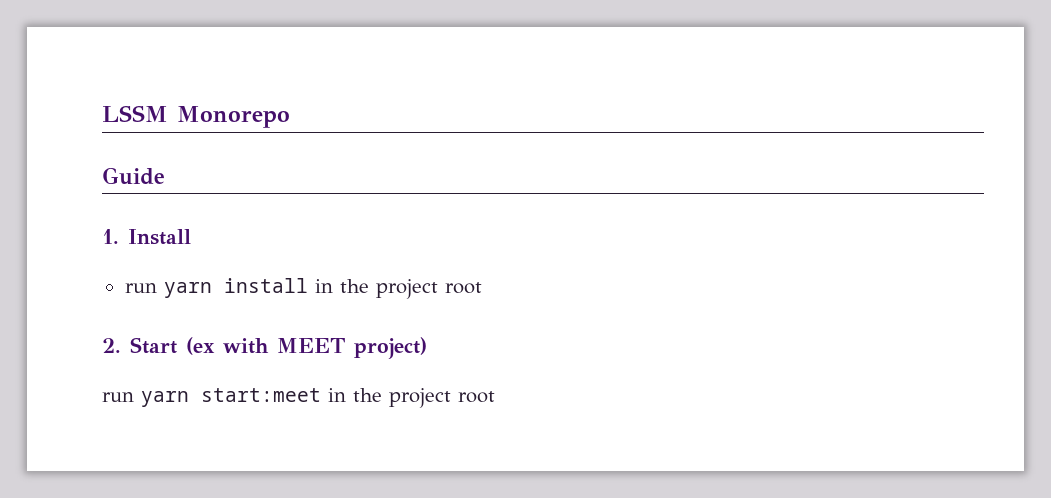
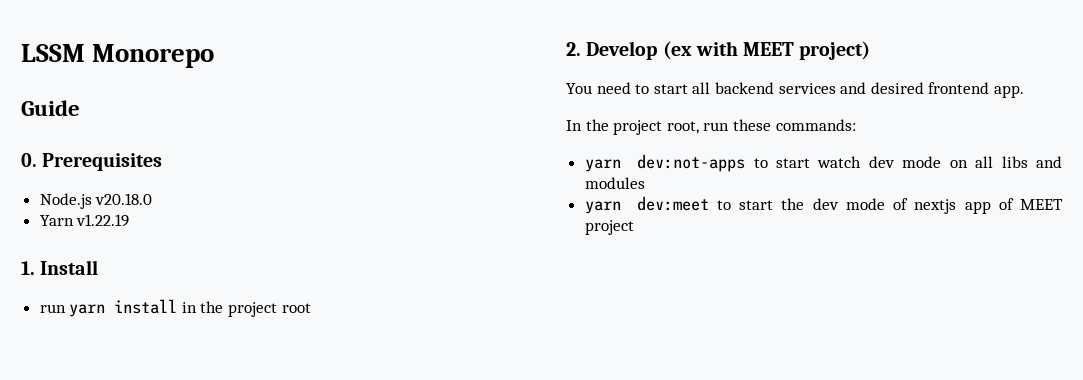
+ 0. Prerequisites
+ Node.js v20.18.0
+ Yarn v1.22.19
- 2. Start (ex with MEET project)
+ 2. Develop (ex with MEET project)
- run yarn start:meet in the project root
+ You need to start all backend services and desired frontend app.
+ In the project root, run these commands:
+ yarn dev:not-apps to start watch dev mode on all libs and modules
+ yarn dev:meet to start the dev mode of nextjs app of MEET project

